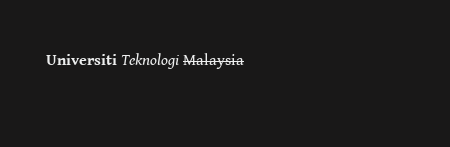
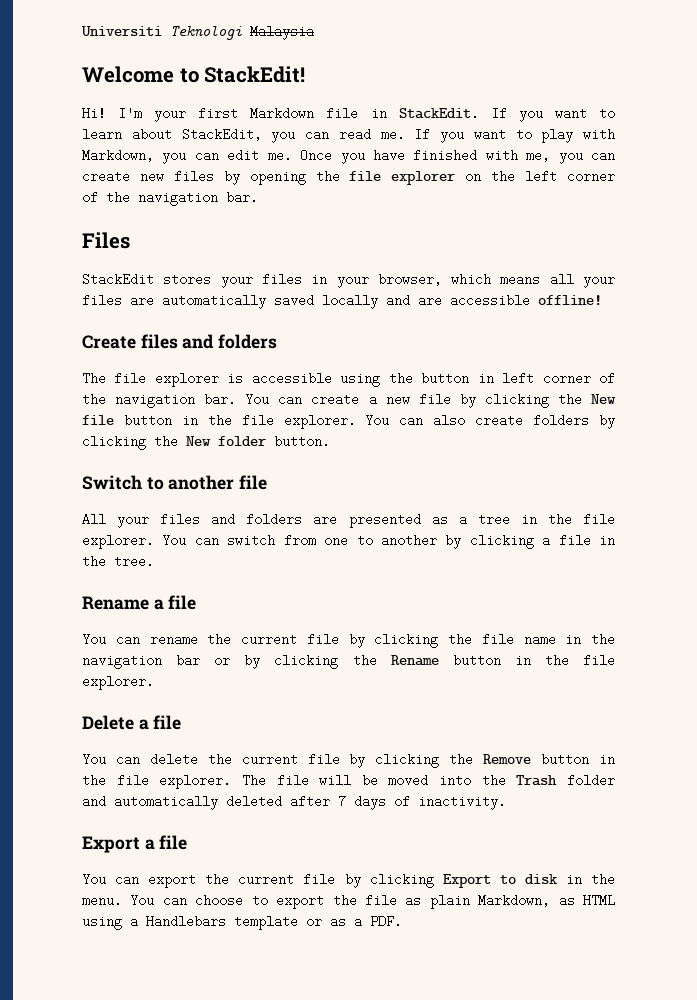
+ Welcome to StackEdit!
+ Hi! I'm your first Markdown file in StackEdit. If you want to learn about StackEdit, you can read me. If you want to play with Markdown, you can edit me. Once you have finished with me, you can create new files by opening the file explorer on the left corner of the navigation bar.
+ Files
+ StackEdit stores your files in your browser, which means all your files are automatically saved locally and are accessible offline!
+ Create files and folders
+ The file explorer is accessible using the button in left corner of the navigation bar. You can create a new file by clicking the New file button in the file explorer. You can also create folders by clicking the New folder button.
+ Switch to another file
+ All your files and folders are presented as a tree in the file explorer. You can switch from one to another by clicking a file in the tree.
+ Rename a file
+ You can rename the current file by clicking the file name in the navigation bar or by clicking the Rename button in the file explorer.
+ Delete a file
+ You can delete the current file by clicking the Remove button in the file explorer. The file will be moved into the Trash folder and automatically deleted after 7 days of inactivity.
+ Export a file
+ You can export the current file by clicking Export to disk in the menu. You can choose to export the file as plain Markdown, as HTML using a Handlebars template or as a PDF.

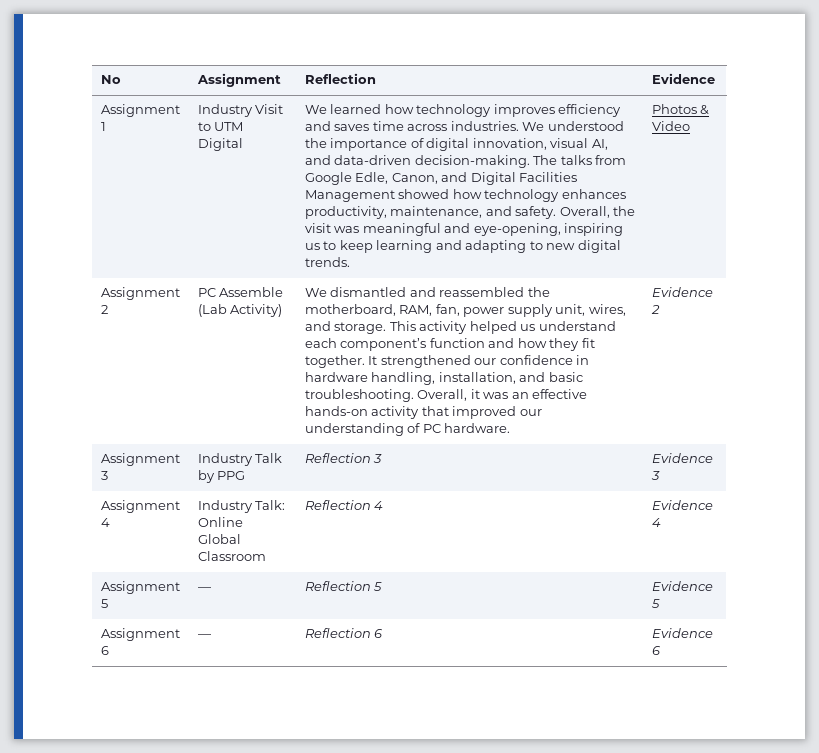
- Universiti Teknologi Malaysia
- Welcome to StackEdit!
- Hi! I'm your first Markdown file in StackEdit. If you want to learn about StackEdit, you can read me. If you want to play with Markdown, you can edit me. Once you have finished with me, you can create new files by opening the file explorer on the left corner of the navigation bar.
- Files
- StackEdit stores your files in your browser, which means all your files are automatically saved locally and are accessible offline!
- Create files and folders
- The file explorer is accessible using the button in left corner of the navigation bar. You can create a new file by clicking the New file button in the file explorer. You can also create folders by clicking the New folder button.
- Switch to another file
- All your files and folders are presented as a tree in the file explorer. You can switch from one to another by clicking a file in the tree.
- Rename a file
- You can rename the current file by clicking the file name in the navigation bar or by clicking the Rename button in the file explorer.
- Delete a file
- You can delete the current file by clicking the Remove button in the file explorer. The file will be moved into the Trash folder and automatically deleted after 7 days of inactivity.
- Export a file
- You can export the current file by clicking Export to disk in the menu. You can choose to export the file as plain Markdown, as HTML using a Handlebars template or as a PDF.
+ No | Assignment | Reflection | Evidence
+ Assignment 1 | Industry Visit to UTM Digital | We learned how technology improves efficiency and saves time across industries. We understood the importance of digital innovation, visual AI, and data-driven decision-making. The talks from Google Edle, Canon, and Digital Facilities Management showed how technology enhances productivity, maintenance, and safety. Overall, the visit was meaningful and eye-opening, inspiring us to keep learning and adapting to new digital trends. | Photos & Video
+ Assignment 2 | PC Assemble (Lab Activity) | We dismantled and reassembled the motherboard, RAM, fan, power supply unit, wires, and storage. This activity helped us understand each component’s function and how they fit together. It strengthened our confidence in hardware handling, installation, and basic troubleshooting. Overall, it was an effective hands-on activity that improved our understanding of PC hardware. | Evidence 2
+ Assignment 3 | Industry Talk by PPG | Reflection 3 | Evidence 3
+ Assignment 4 | Industry Talk: Online Global Classroom | Reflection 4 | Evidence 4
+ Assignment 5 | — | Reflection 5 | Evidence 5
+ Assignment 6 | — | Reflection 6 | Evidence 6

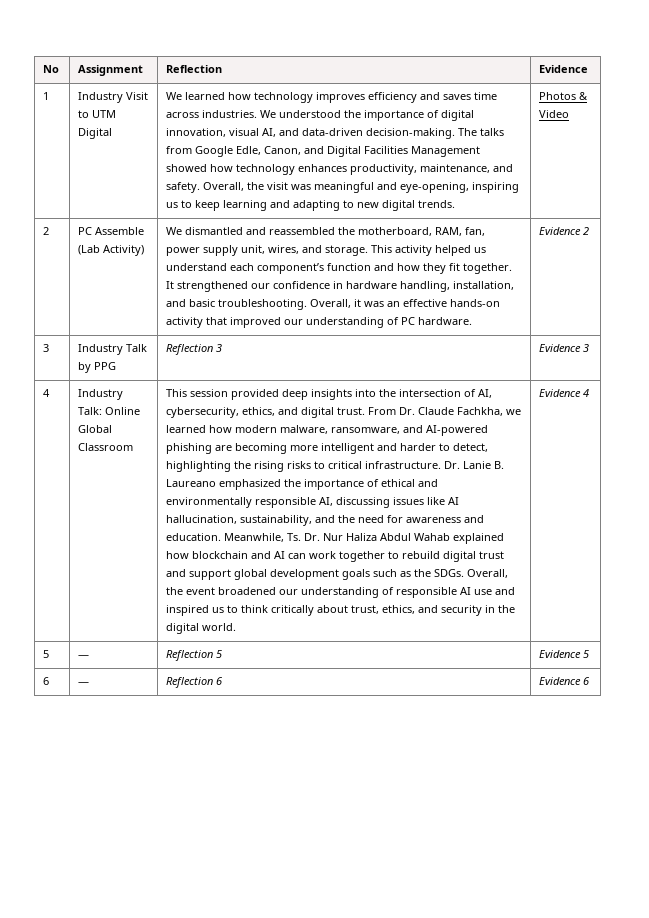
  No | Assignment | Reflection | Evidence
- Assignment 1
+ 1
  Photos & Video
- Assignment 2
+ 2
- Assignment 3 | Industry Talk by PPG | Reflection 3 | Evidence 3
- Assignment 4
+ 3 | Industry Talk by PPG | Reflection 3 | Evidence 3
+ 4
- Reflection 4
+ This session provided deep insights into the intersection of AI, cybersecurity, ethics, and digital trust. From Dr. Claude Fachkha, we learned how modern malware, ransomware, and AI-powered phishing are becoming more intelligent and harder to detect, highlighting the rising risks to critical infrastructure. Dr. Lanie B. Laureano emphasized the importance of ethical and environmentally responsible AI, discussing issues like AI hallucination, sustainability, and the need for awareness and education. Meanwhile, Ts. Dr. Nur Haliza Abdul Wahab explained how blockchain and AI can work together to rebuild digital trust and support global development goals such as the SDGs. Overall, the event broadened our understanding of responsible AI use and inspired us to think critically about trust, ethics, and security in the digital world.
- Assignment 5 | — | Reflection 5 | Evidence 5
+ 5 | — | Reflection 5 | Evidence 5
- Assignment 6 | — | Reflection 6 | Evidence 6
+ 6 | — | Reflection 6 | Evidence 6

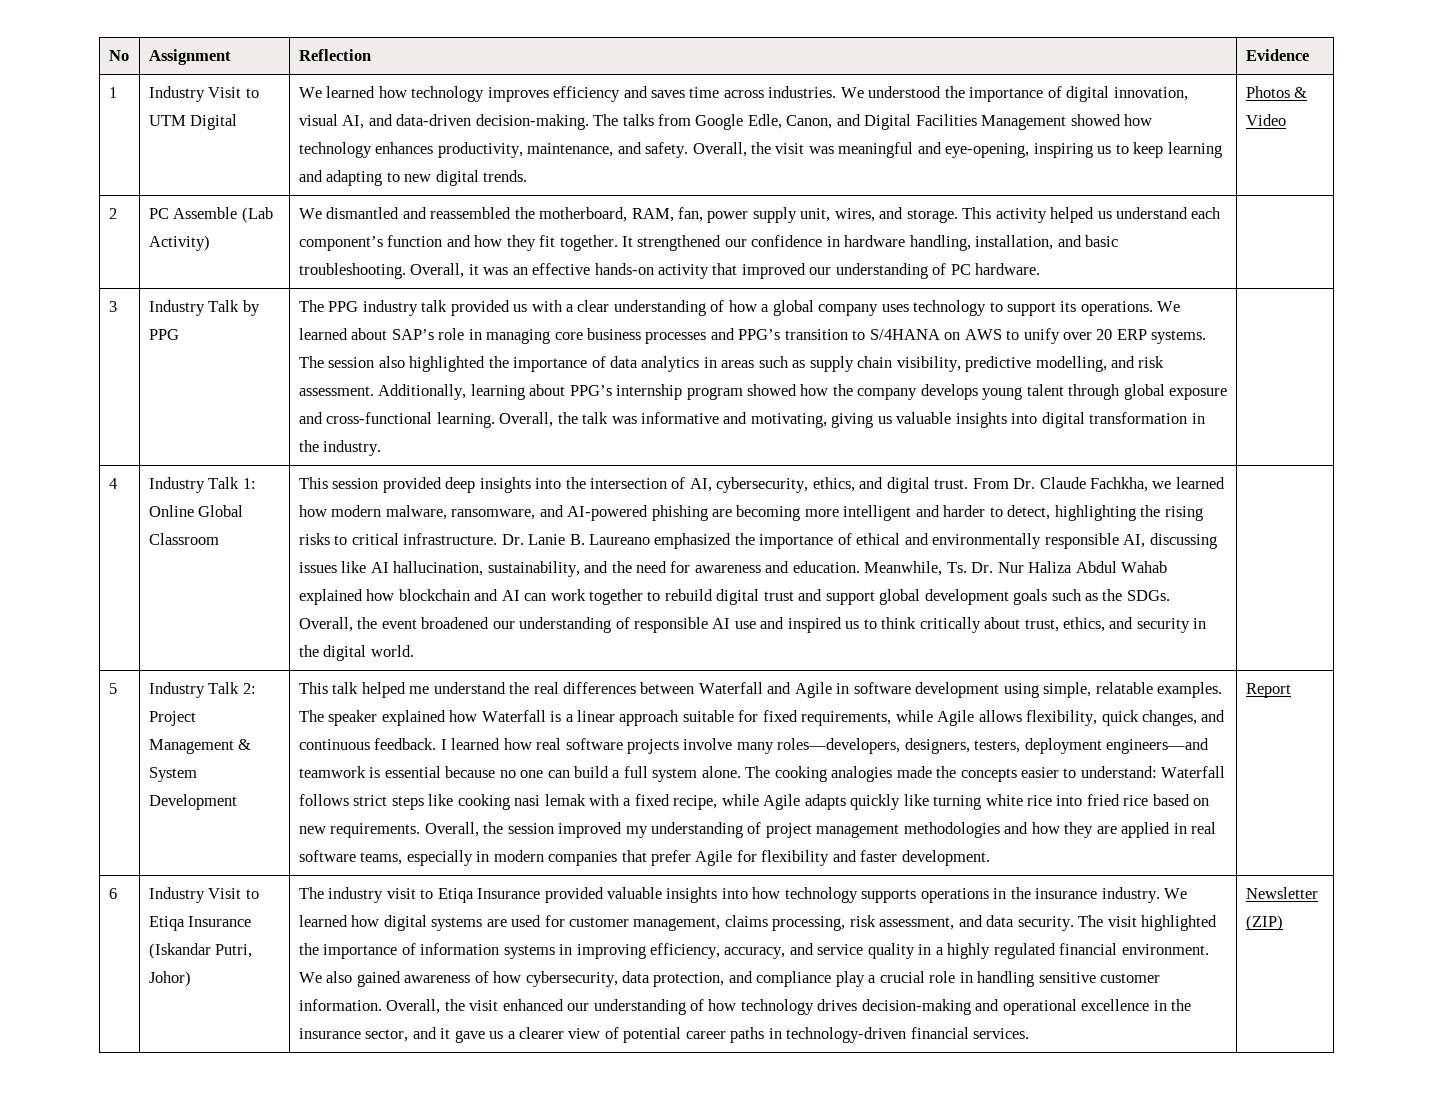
- Evidence 2
- Reflection 3 | Evidence 3
+ The PPG industry talk provided us with a clear understanding of how a global company uses technology to support its operations. We learned about SAP’s role in managing core business processes and PPG’s transition to S/4HANA on AWS to unify over 20 ERP systems. The session also highlighted the importance of data analytics in areas such as supply chain visibility, predictive modelling, and risk assessment. Additionally, learning about PPG’s internship program showed how the company develops young talent through global exposure and cross-functional learning. Overall, the talk was informative and motivating, giving us valuable insights into digital transformation in the industry.
- Industry Talk: Online Global Classroom
+ Industry Talk 1: Online Global Classroom
- Evidence 4
- 5 | — | Reflection 5 | Evidence 5
- 6 | — | Reflection 6 | Evidence 6
+ 5 | Industry Talk 2: Project Management & System Development | This talk helped me understand the real differences between Waterfall and Agile in software development using simple, relatable examples. The speaker explained how Waterfall is a linear approach suitable for fixed requirements, while Agile allows flexibility, quick changes, and continuous feedback. I learned how real software projects involve many roles—developers, designers, testers, deployment engineers—and teamwork is essential because no one can build a full system alone. The cooking analogies made the concepts easier to understand: Waterfall follows strict steps like cooking nasi lemak with a fixed recipe, while Agile adapts quickly like turning white rice into fried rice based on new requirements. Overall, the session improved my understanding of project management methodologies and how they are applied in real software teams, especially in modern companies that prefer Agile for flexibility and faster development. | Report
+ 6 | Industry Visit to Etiqa Insurance (Iskandar Putri, Johor) | The industry visit to Etiqa Insurance provided valuable insights into how technology supports operations in the insurance industry. We learned how digital systems are used for customer management, claims processing, risk assessment, and data security. The visit highlighted the importance of information systems in improving efficiency, accuracy, and service quality in a highly regulated financial environment. We also gained awareness of how cybersecurity, data protection, and compliance play a crucial role in handling sensitive customer information. Overall, the visit enhanced our understanding of how technology drives decision-making and operational excellence in the insurance sector, and it gave us a clearer view of potential career paths in technology-driven financial services. | Newsletter (ZIP)

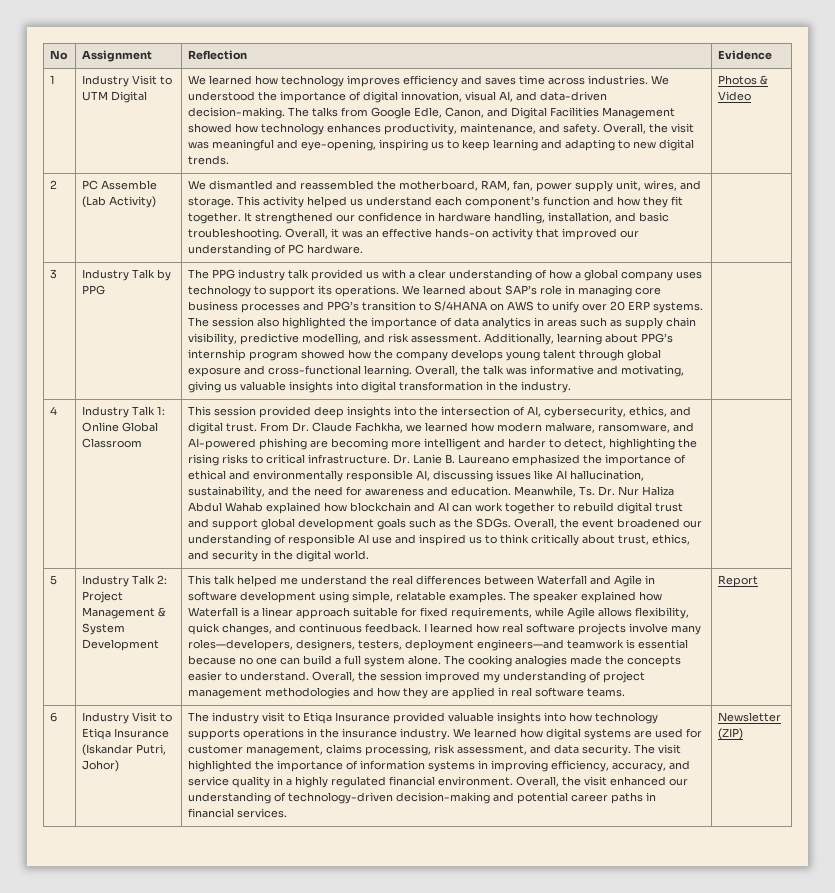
- The cooking analogies made the concepts easier to understand: Waterfall follows strict steps like cooking nasi lemak with a fixed recipe, while Agile adapts quickly like turning white rice into fried rice based on new requirements.
+ The cooking analogies made the concepts easier to understand.
- Overall, the session improved my understanding of project management methodologies and how they are applied in real software teams, especially in modern companies that prefer Agile for flexibility and faster development.
+ Overall, the session improved my understanding of project management methodologies and how they are applied in real software teams.
- We also gained awareness of how cybersecurity, data protection, and compliance play a crucial role in handling sensitive customer information.
- Overall, the visit enhanced our understanding of how technology drives decision-making and operational excellence in the insurance sector, and it gave us a clearer view of potential career paths in technology-driven financial services.
+ Overall, the visit enhanced our understanding of technology-driven decision-making and potential career paths in financial services.

